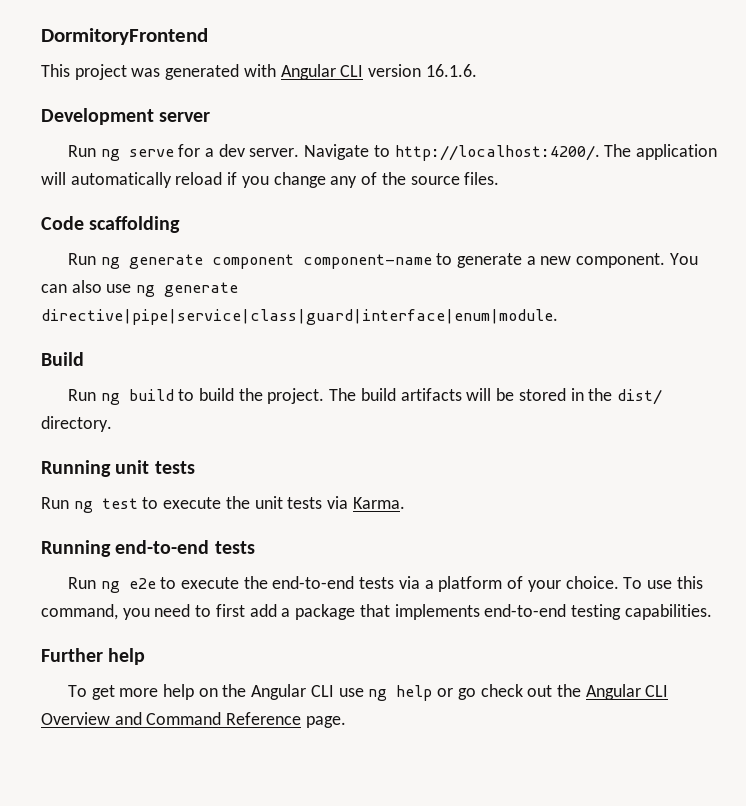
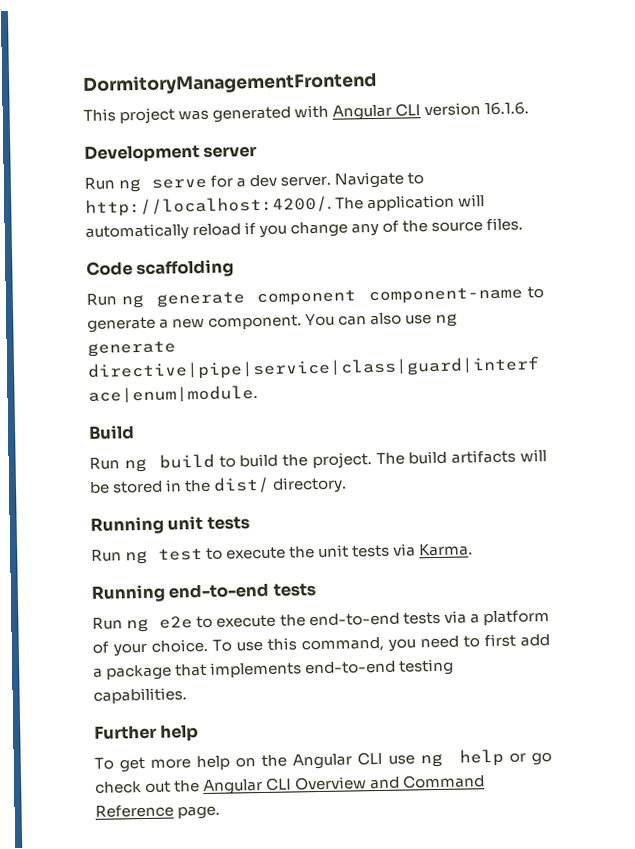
- DormitoryFrontend
+ DormitoryManagementFrontend

